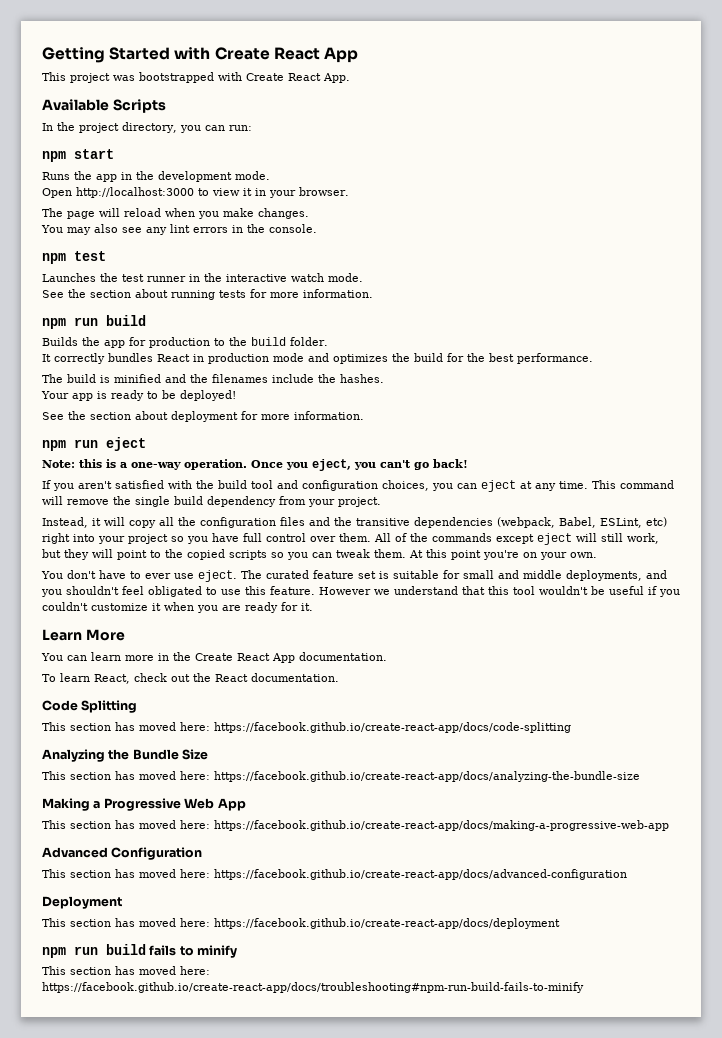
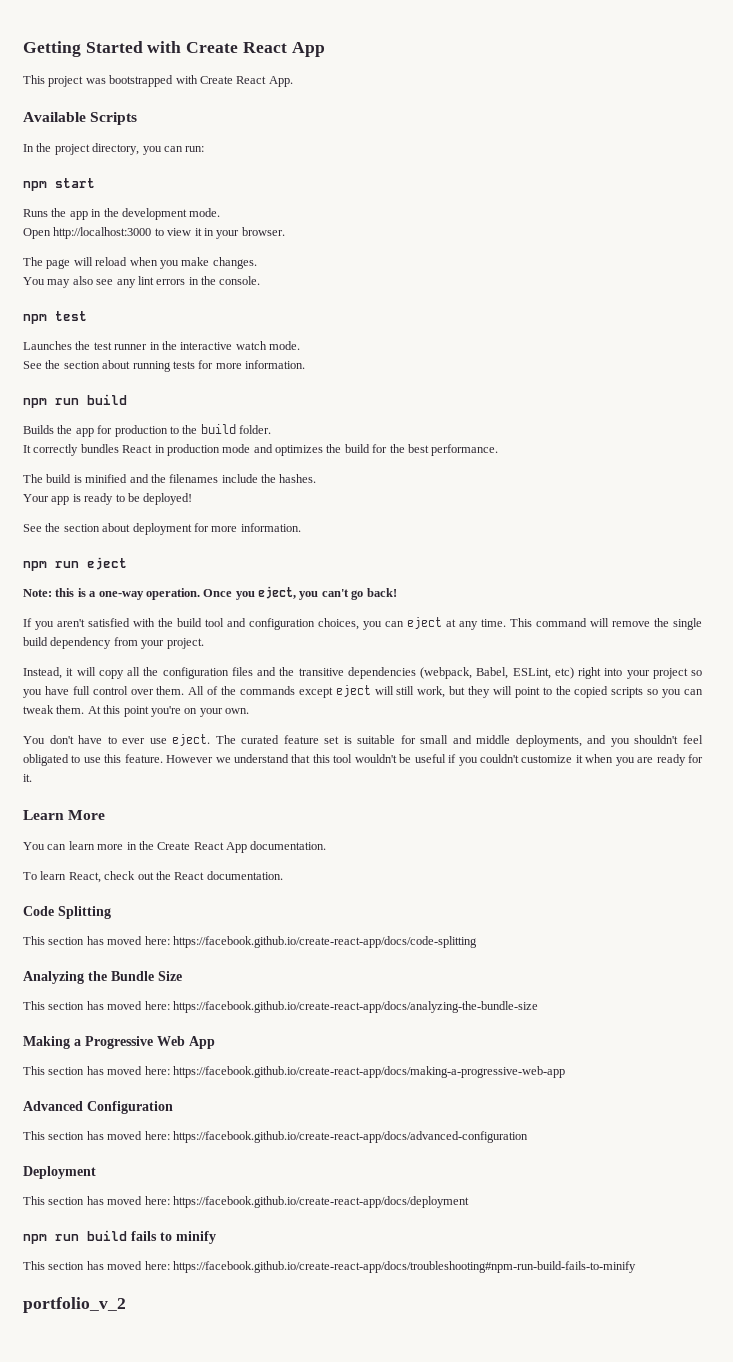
+ portfolio_v_2

